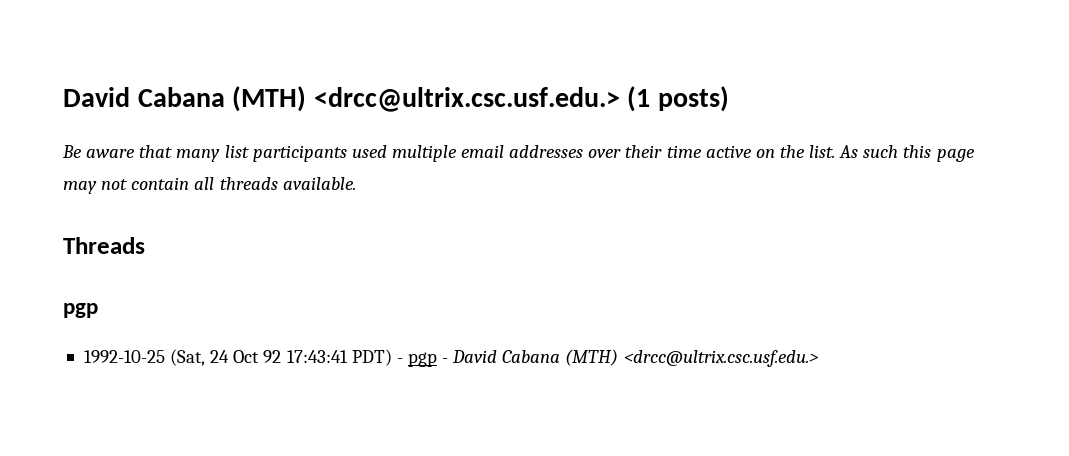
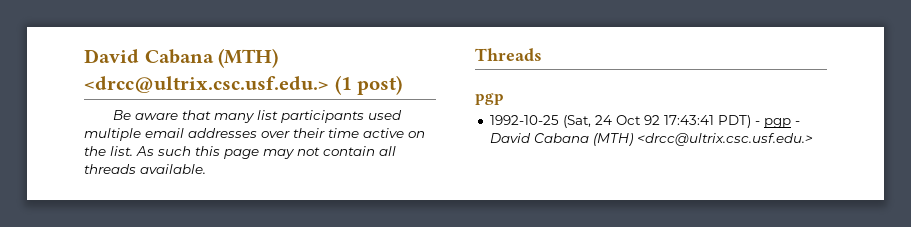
- David Cabana (MTH) <drcc@ultrix.csc.usf.edu.> (1 posts)
+ David Cabana (MTH) <drcc@ultrix.csc.usf.edu.> (1 post)

